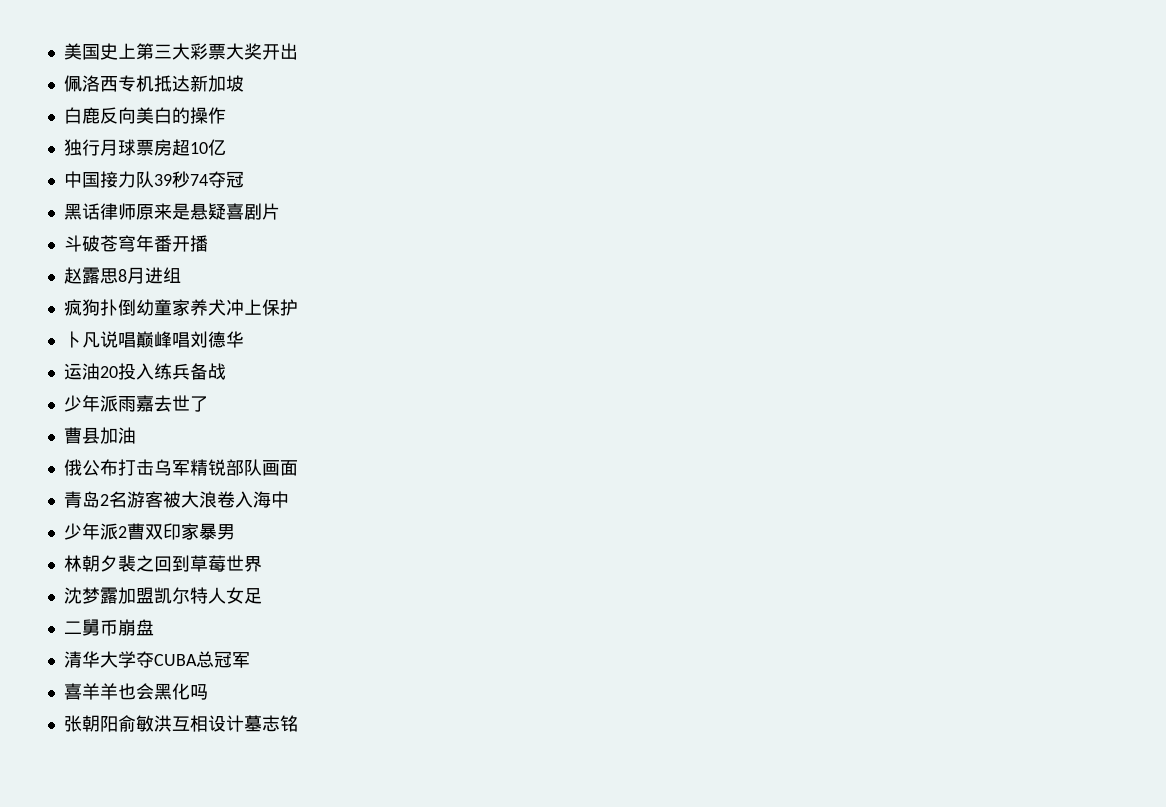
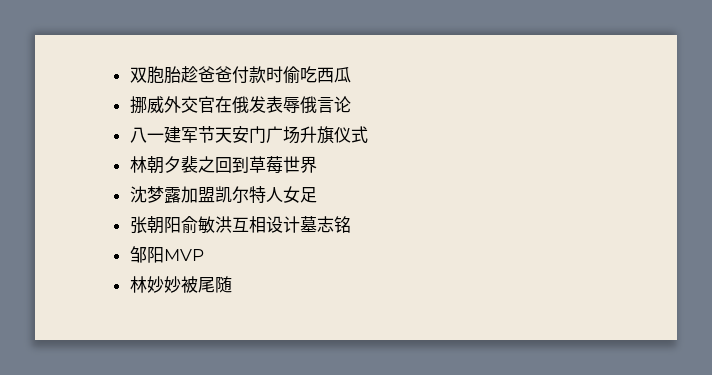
- 美国史上第三大彩票大奖开出
- 佩洛西专机抵达新加坡
- 白鹿反向美白的操作
- 独行月球票房超10亿
- 中国接力队39秒74夺冠
- 黑话律师原来是悬疑喜剧片
- 斗破苍穹年番开播
- 赵露思8月进组
- 疯狗扑倒幼童家养犬冲上保护
- 卜凡说唱巅峰唱刘德华
- 运油20投入练兵备战
- 少年派雨嘉去世了
- 曹县加油
- 俄公布打击乌军精锐部队画面
- 青岛2名游客被大浪卷入海中
- 少年派2曹双印家暴男
+ 双胞胎趁爸爸付款时偷吃西瓜
+ 挪威外交官在俄发表辱俄言论
+ 八一建军节天安门广场升旗仪式
- 二舅币崩盘
- 清华大学夺CUBA总冠军
- 喜羊羊也会黑化吗
+ 邹阳MVP
+ 林妙妙被尾随

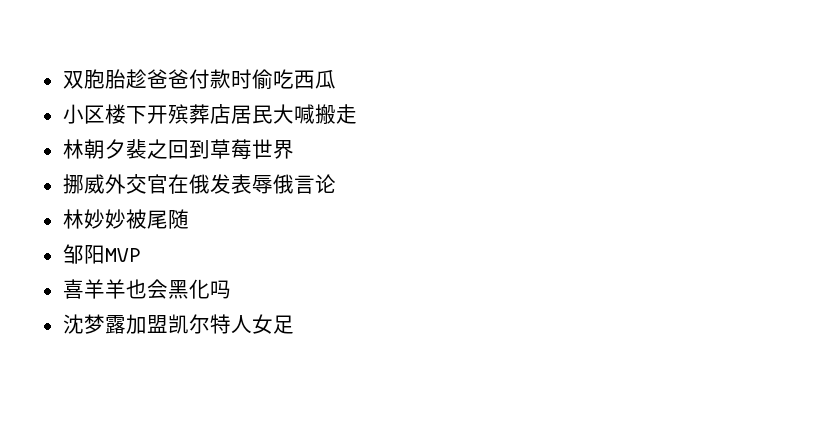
+ 小区楼下开殡葬店居民大喊搬走
+ 林朝夕裴之回到草莓世界
- 八一建军节天安门广场升旗仪式
- 林朝夕裴之回到草莓世界
+ 林妙妙被尾随
+ 邹阳MVP
+ 喜羊羊也会黑化吗
- 张朝阳俞敏洪互相设计墓志铭
- 邹阳MVP
- 林妙妙被尾随

